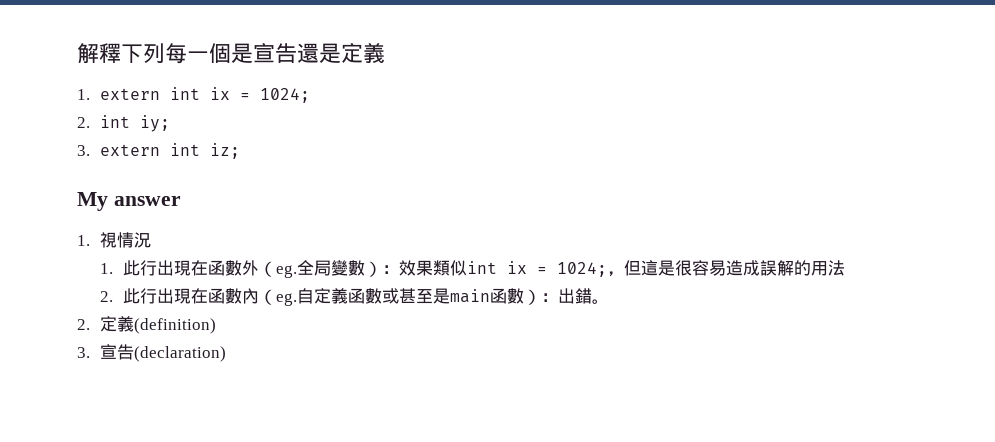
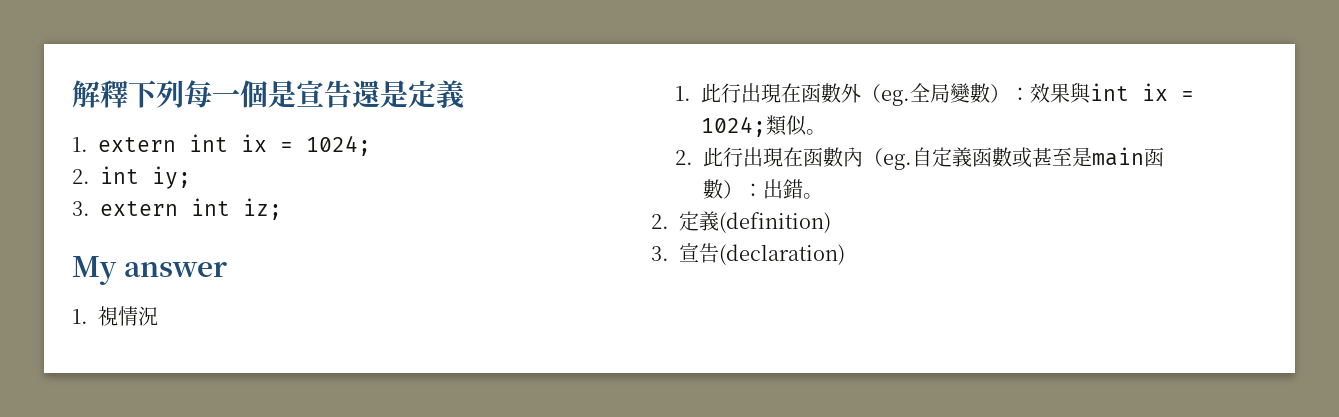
- 1.此行出現在函數外（eg.全局變數）：效果類似int ix = 1024;，但這是很容易造成誤解的用法
+ 1.此行出現在函數外（eg.全局變數）：效果與int ix = 1024;類似。

